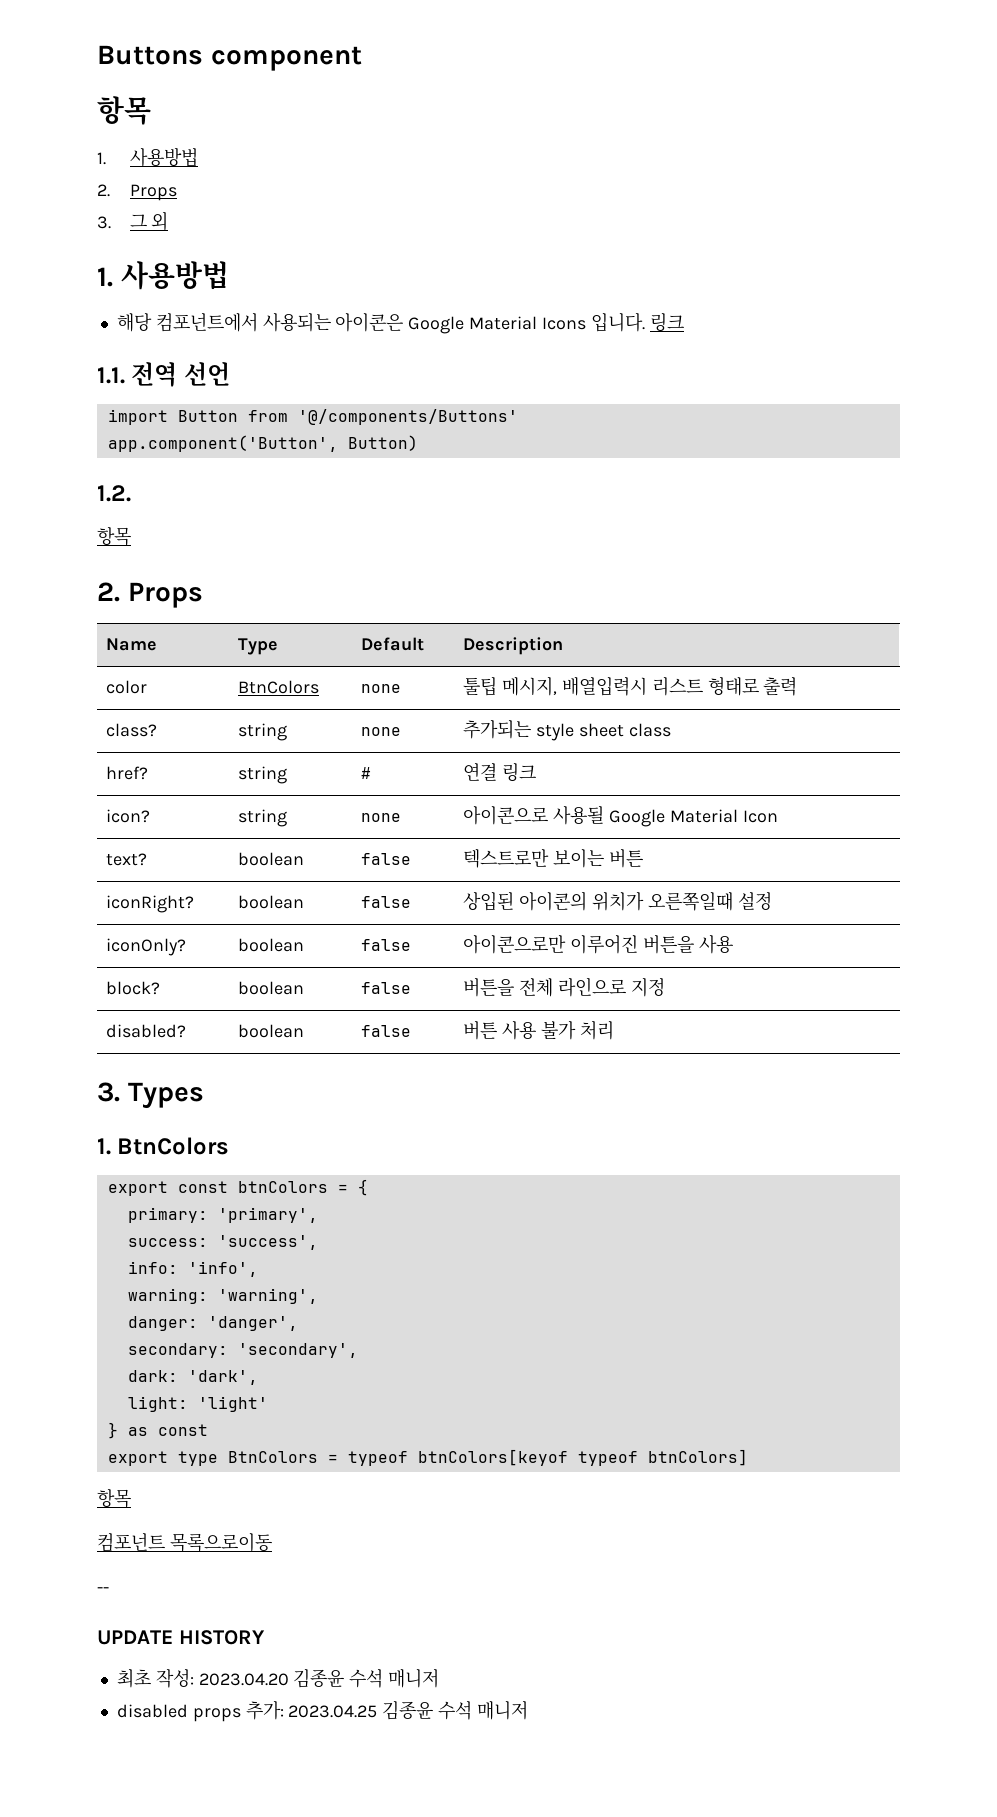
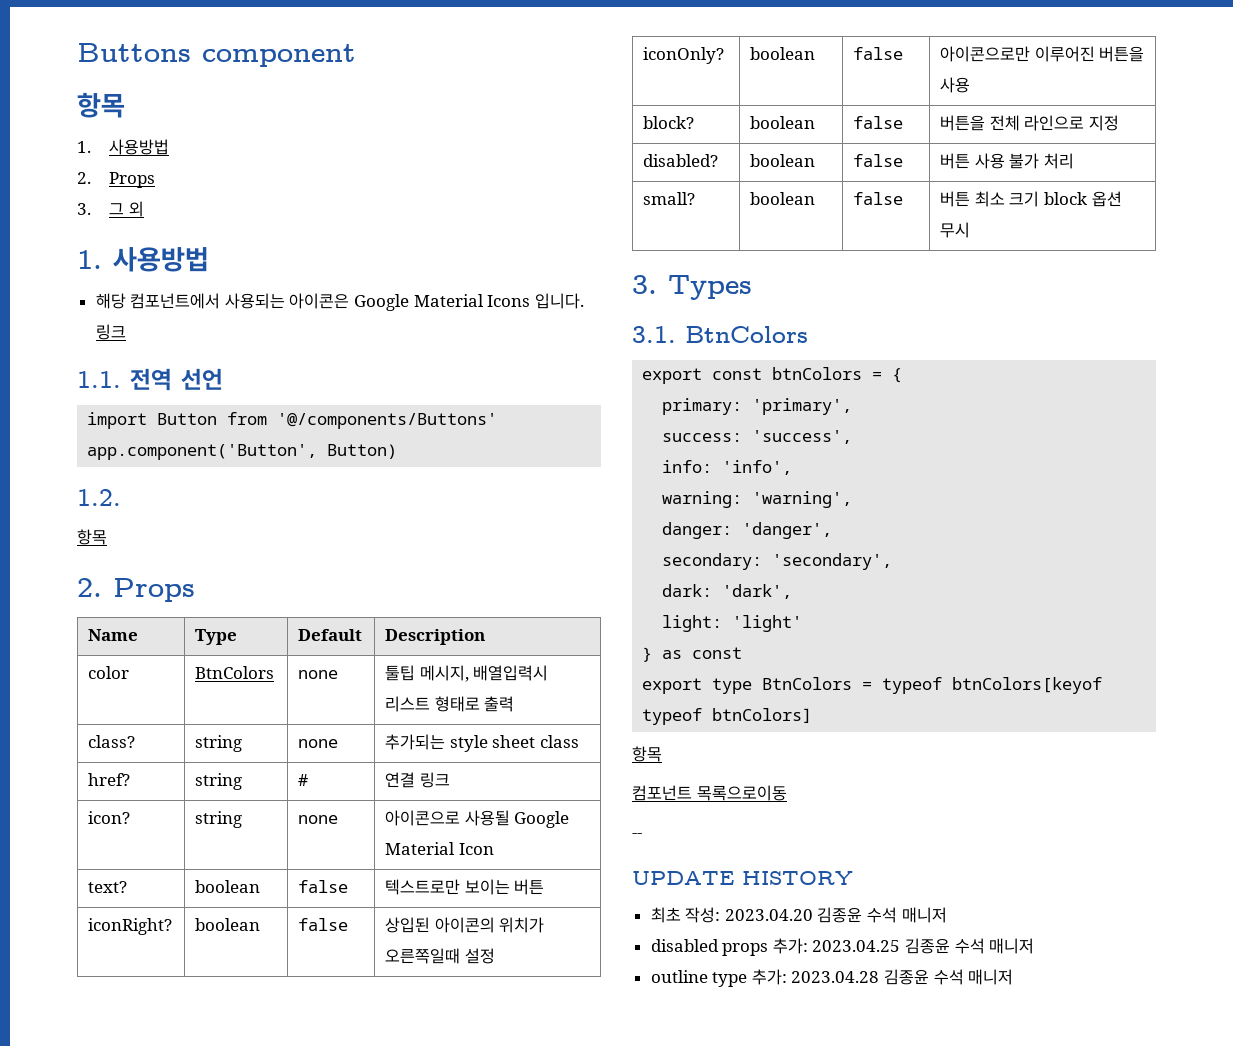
+ small? | boolean | false | 버튼 최소 크기 block 옵션 무시
- 1. BtnColors
+ 3.1. BtnColors
+ outline type 추가: 2023.04.28 김종윤 수석 매니저

